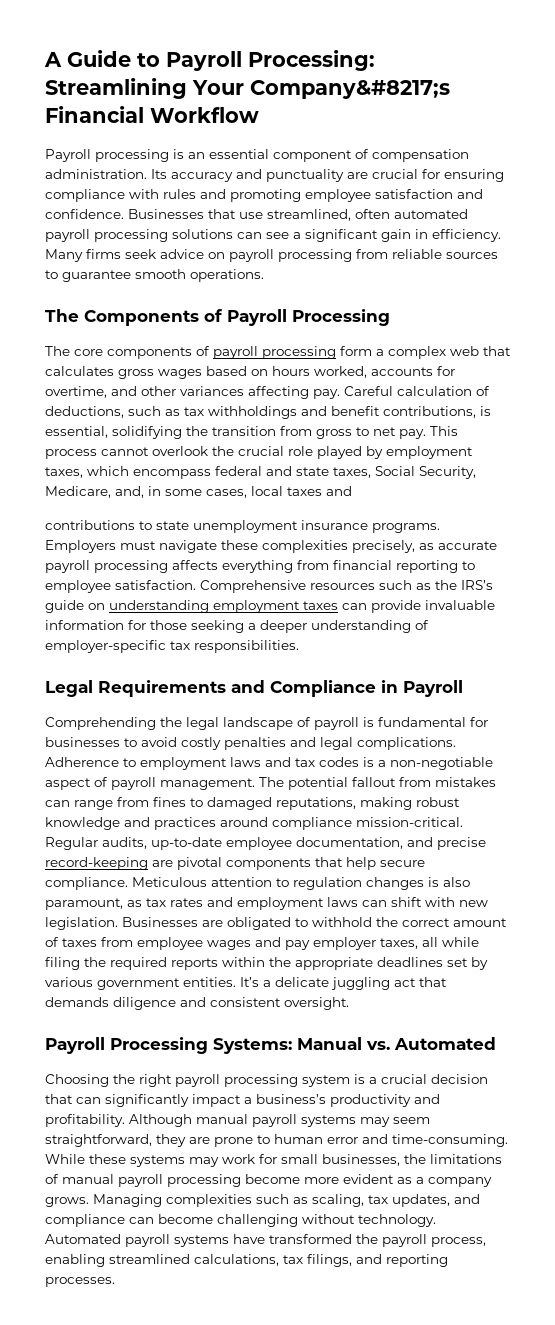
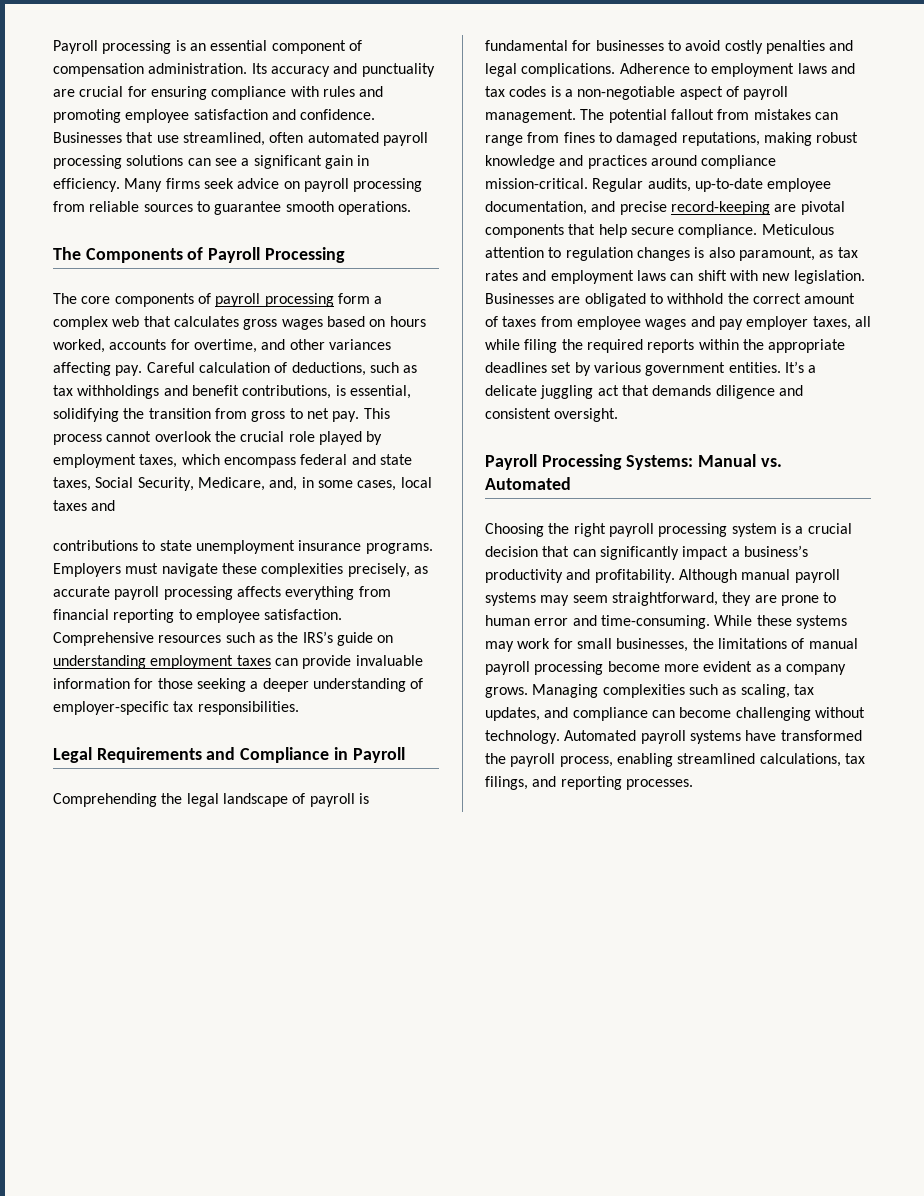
- A Guide to Payroll Processing: Streamlining Your Company&#8217;s Financial Workflow

